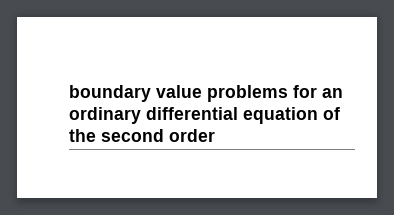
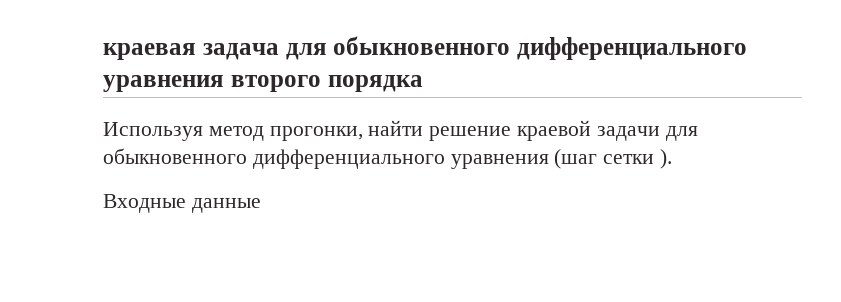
- boundary value problems for an ordinary differential equation of the second order
+ краевая задача для обыкновенного дифференциального уравнения второго порядка
+ Используя метод прогонки, найти решение краевой задачи для обыкновенного дифференциального уравнения (шаг сетки ).
+ Входные данные

